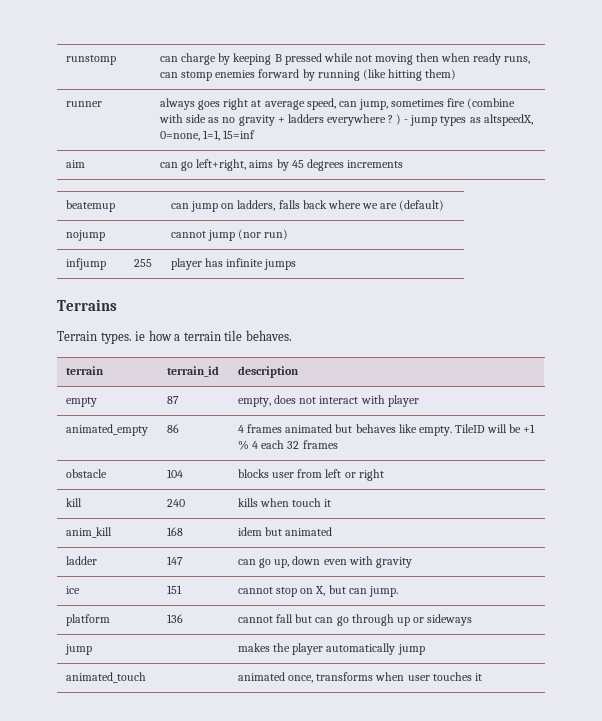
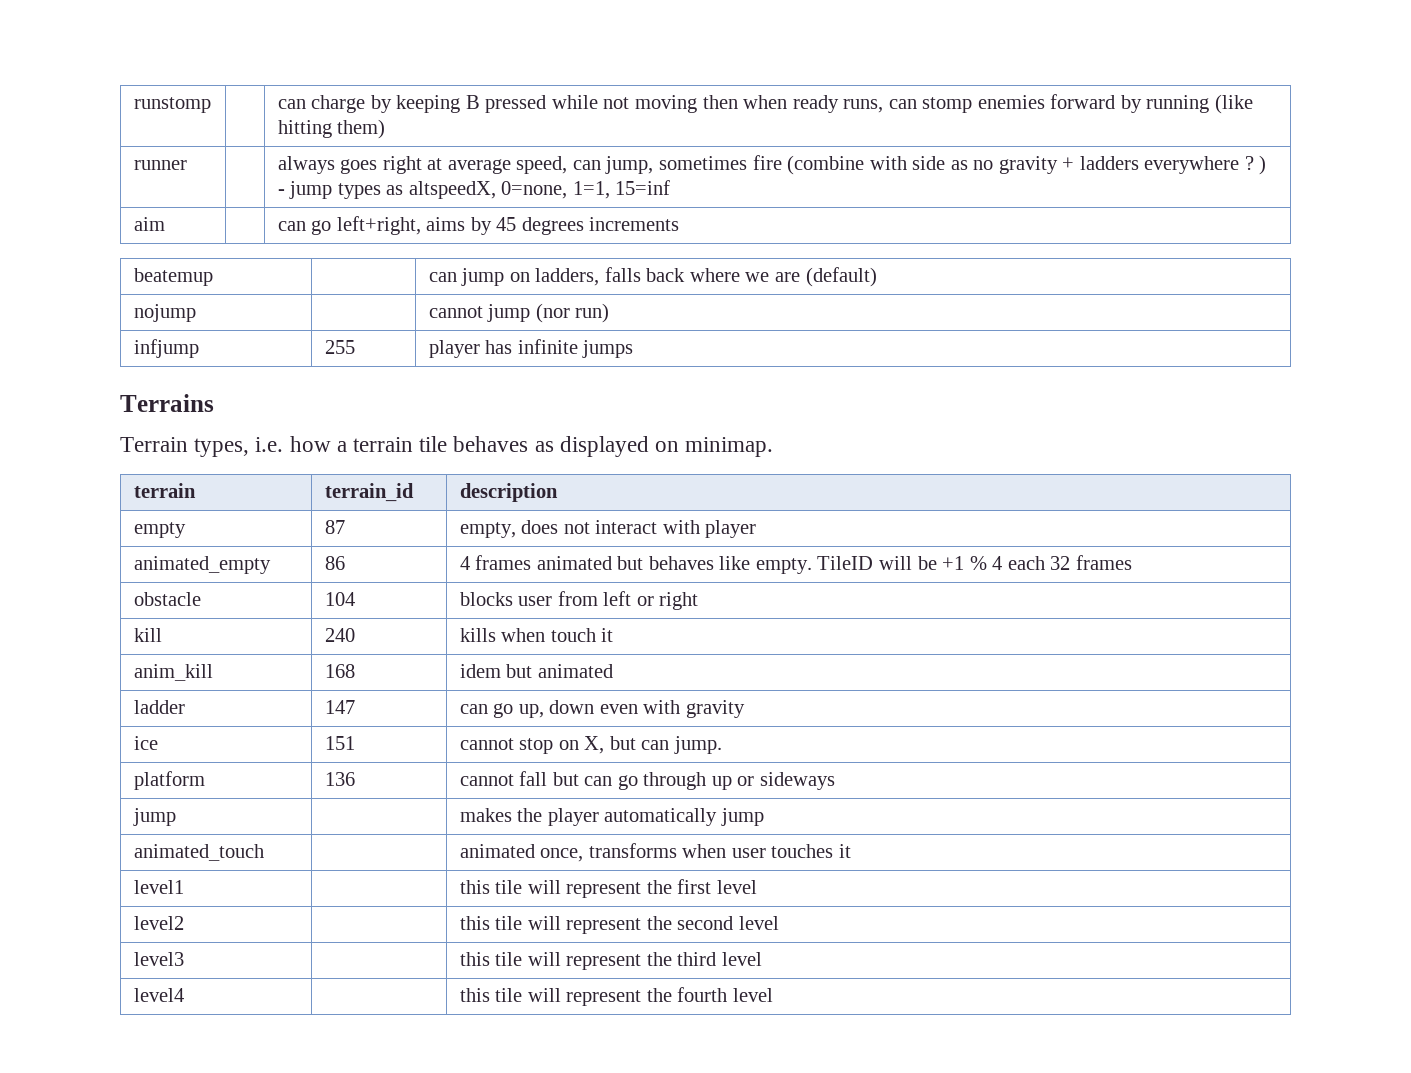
- Terrain types. ie how a terrain tile behaves.
+ Terrain types, i.e. how a terrain tile behaves as displayed on minimap.
+ level1 | | this tile will represent the first level
+ level2 | | this tile will represent the second level
+ level3 | | this tile will represent the third level
+ level4 | | this tile will represent the fourth level

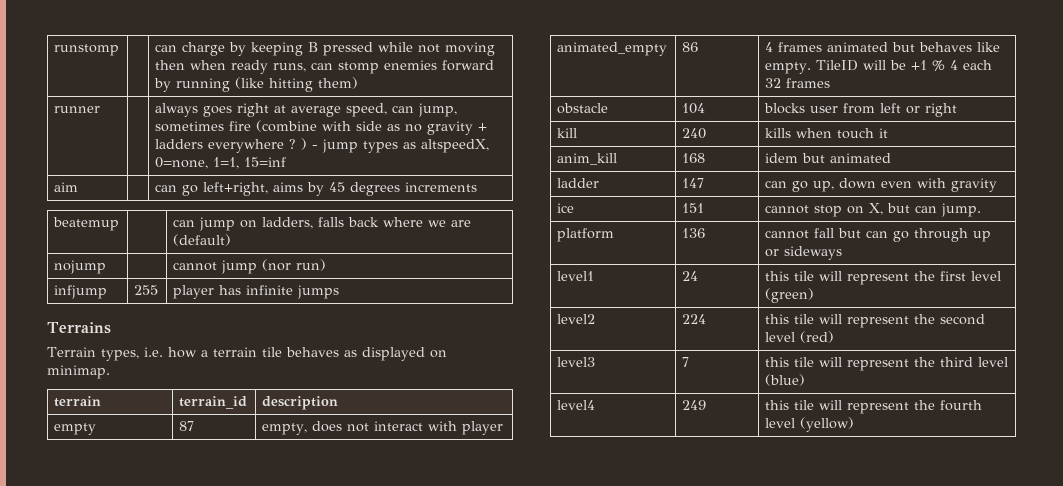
- jump | | makes the player automatically jump
- animated_touch | | animated once, transforms when user touches it
- level1 | | this tile will represent the first level
+ level1 | 24 | this tile will represent the first level (green)
- level2 | | this tile will represent the second level
+ level2 | 224 | this tile will represent the second level (red)
- level3 | | this tile will represent the third level
+ level3 | 7 | this tile will represent the third level (blue)
- level4 | | this tile will represent the fourth level
+ level4 | 249 | this tile will represent the fourth level (yellow)

